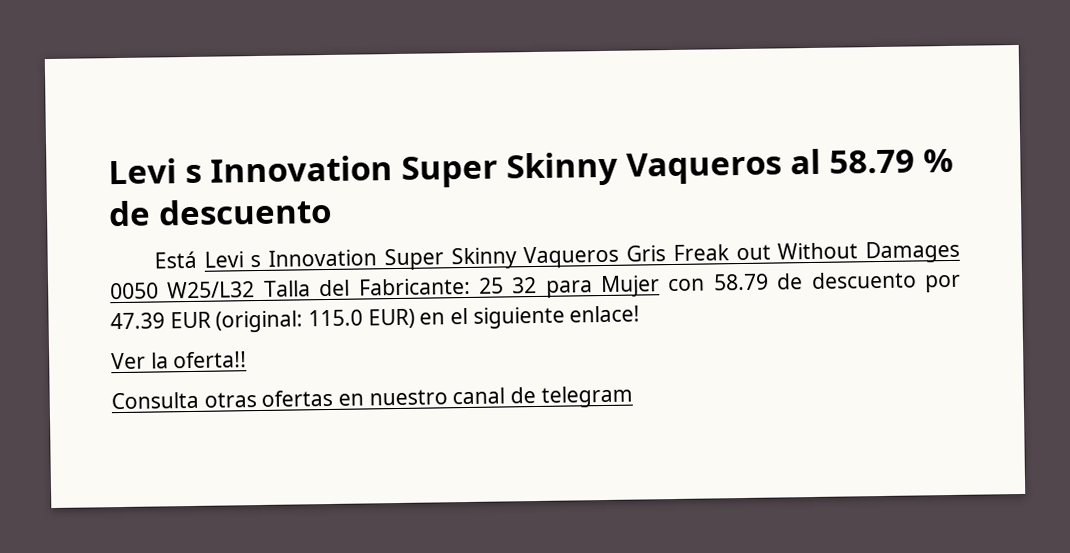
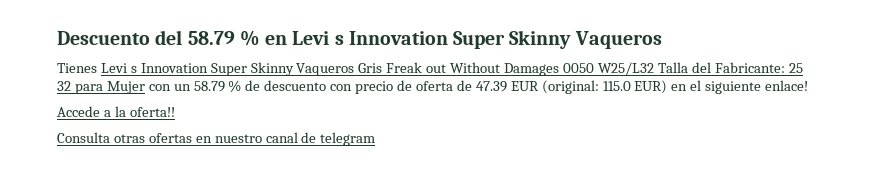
- Levi s Innovation Super Skinny Vaqueros al 58.79 % de descuento
- Está Levi s Innovation Super Skinny Vaqueros Gris Freak out Without Damages 0050 W25/L32 Talla del Fabricante: 25 32 para Mujer con 58.79 de descuento por 47.39 EUR (original: 115.0 EUR) en el siguiente enlace!
+ Descuento del 58.79 % en Levi s Innovation Super Skinny Vaqueros
+ Tienes Levi s Innovation Super Skinny Vaqueros Gris Freak out Without Damages 0050 W25/L32 Talla del Fabricante: 25 32 para Mujer con un 58.79 % de descuento con precio de oferta de 47.39 EUR (original: 115.0 EUR) en el siguiente enlace!
- Ver la oferta!!
+ Accede a la oferta!!

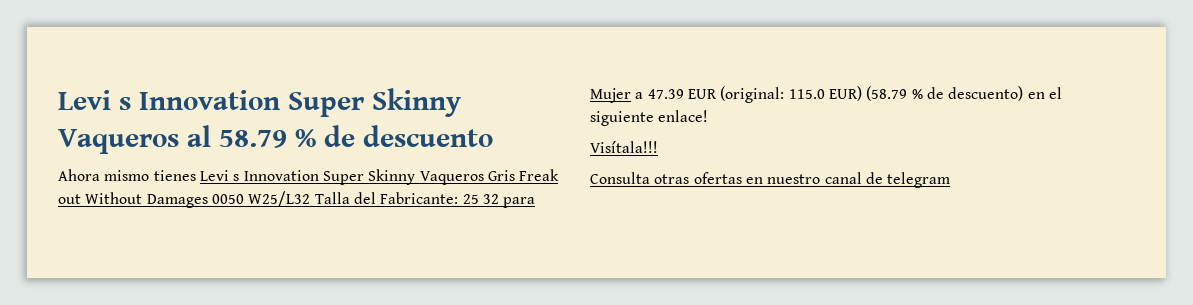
- Descuento del 58.79 % en Levi s Innovation Super Skinny Vaqueros
- Tienes Levi s Innovation Super Skinny Vaqueros Gris Freak out Without Damages 0050 W25/L32 Talla del Fabricante: 25 32 para Mujer con un 58.79 % de descuento con precio de oferta de 47.39 EUR (original: 115.0 EUR) en el siguiente enlace!
+ Levi s Innovation Super Skinny Vaqueros al 58.79 % de descuento
+ Ahora mismo tienes Levi s Innovation Super Skinny Vaqueros Gris Freak out Without Damages 0050 W25/L32 Talla del Fabricante: 25 32 para Mujer a 47.39 EUR (original: 115.0 EUR) (58.79 % de descuento) en el siguiente enlace!
- Accede a la oferta!!
+ Visítala!!!

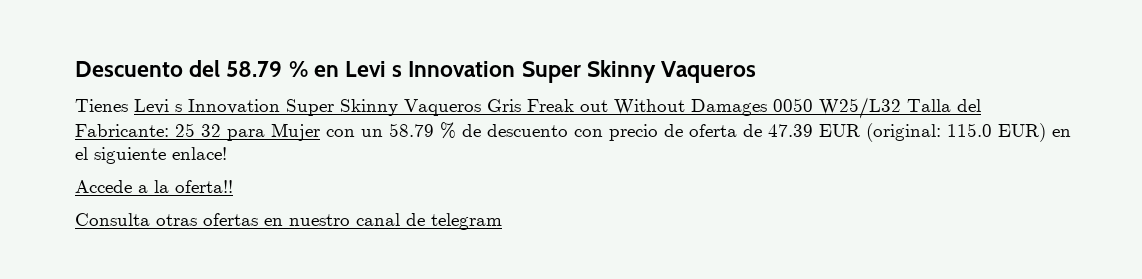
- Levi s Innovation Super Skinny Vaqueros al 58.79 % de descuento
- Ahora mismo tienes Levi s Innovation Super Skinny Vaqueros Gris Freak out Without Damages 0050 W25/L32 Talla del Fabricante: 25 32 para Mujer a 47.39 EUR (original: 115.0 EUR) (58.79 % de descuento) en el siguiente enlace!
+ Descuento del 58.79 % en Levi s Innovation Super Skinny Vaqueros
+ Tienes Levi s Innovation Super Skinny Vaqueros Gris Freak out Without Damages 0050 W25/L32 Talla del Fabricante: 25 32 para Mujer con un 58.79 % de descuento con precio de oferta de 47.39 EUR (original: 115.0 EUR) en el siguiente enlace!
- Visítala!!!
+ Accede a la oferta!!

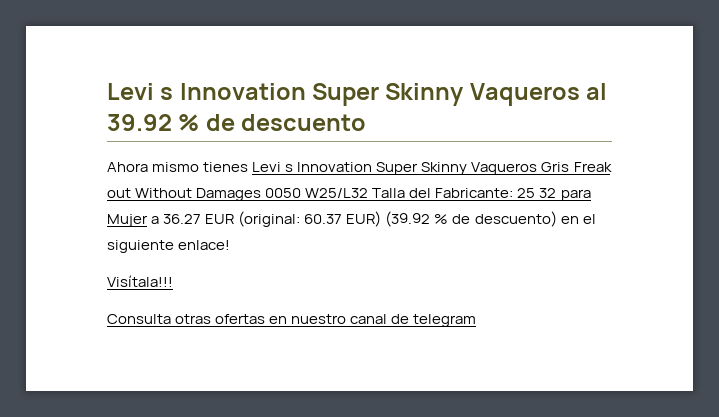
- Descuento del 58.79 % en Levi s Innovation Super Skinny Vaqueros
- Tienes Levi s Innovation Super Skinny Vaqueros Gris Freak out Without Damages 0050 W25/L32 Talla del Fabricante: 25 32 para Mujer con un 58.79 % de descuento con precio de oferta de 47.39 EUR (original: 115.0 EUR) en el siguiente enlace!
+ Levi s Innovation Super Skinny Vaqueros al 39.92 % de descuento
+ Ahora mismo tienes Levi s Innovation Super Skinny Vaqueros Gris Freak out Without Damages 0050 W25/L32 Talla del Fabricante: 25 32 para Mujer a 36.27 EUR (original: 60.37 EUR) (39.92 % de descuento) en el siguiente enlace!
- Accede a la oferta!!
+ Visítala!!!

